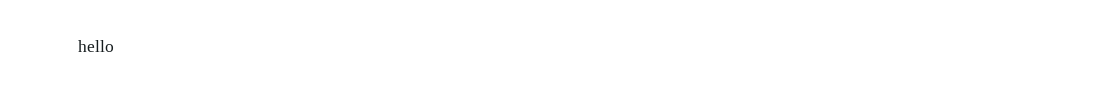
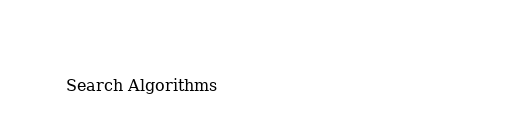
- hello
+ Search Algorithms

